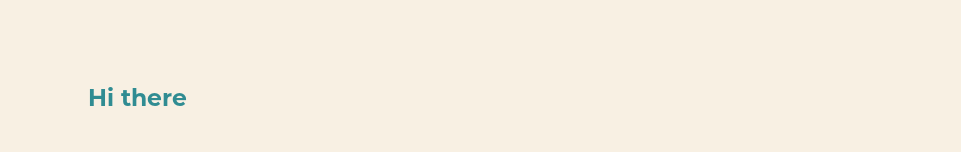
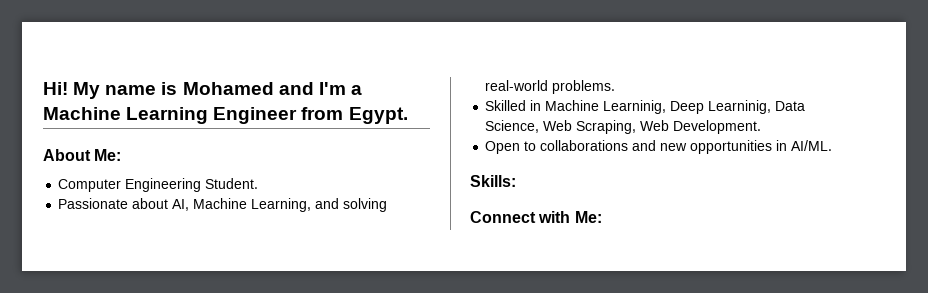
- Hi there
+ Hi! My name is Mohamed and I'm a Machine Learning Engineer from Egypt.
+ About Me:
+ Computer Engineering Student.
+ Passionate about AI, Machine Learning, and solving real-world problems.
+ Skilled in Machine Learninig, Deep Learninig, Data Science, Web Scraping, Web Development.
+ Open to collaborations and new opportunities in AI/ML.
+ Skills:
+ Connect with Me:

